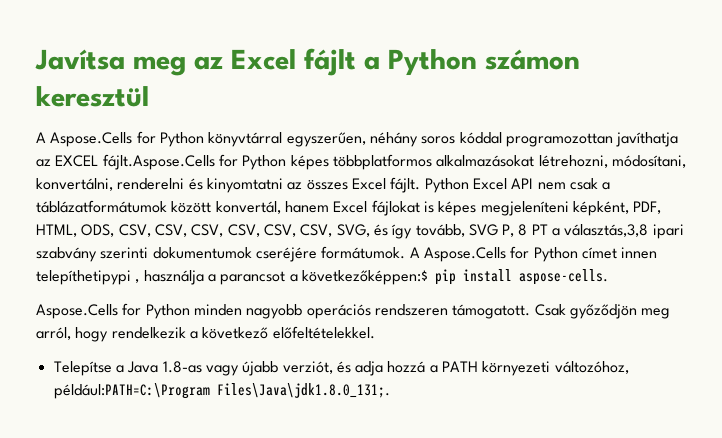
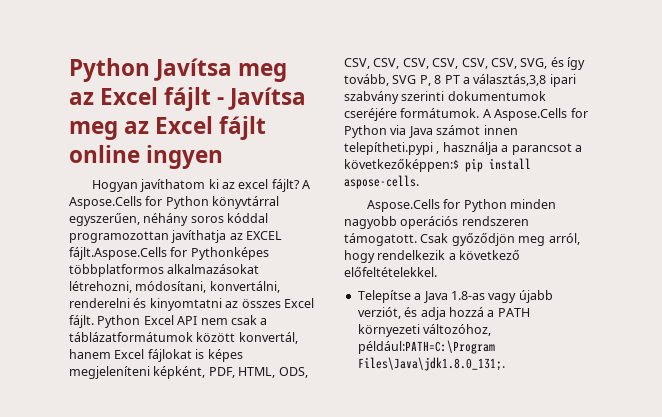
- Javítsa meg az Excel fájlt a Python számon keresztül
- A Aspose.Cells for Python könyvtárral egyszerűen, néhány soros kóddal programozottan javíthatja az EXCEL fájlt.Aspose.Cells for Python képes többplatformos alkalmazásokat létrehozni, módosítani, konvertálni, renderelni és kinyomtatni az összes Excel fájlt.
+ Python Javítsa meg az Excel fájlt - Javítsa meg az Excel fájlt online ingyen
+ Hogyan javíthatom ki az excel fájlt? A Aspose.Cells for Python könyvtárral egyszerűen, néhány soros kóddal programozottan javíthatja az EXCEL fájlt.Aspose.Cells for Pythonképes többplatformos alkalmazásokat létrehozni, módosítani, konvertálni, renderelni és kinyomtatni az összes Excel fájlt.
- A Aspose.Cells for Python címet innen telepíthetipypi , használja a parancsot a következőképpen:$ pip install aspose-cells.
+ A Aspose.Cells for Python via Java számot innen telepítheti.pypi , használja a parancsot a következőképpen:$ pip install aspose-cells.

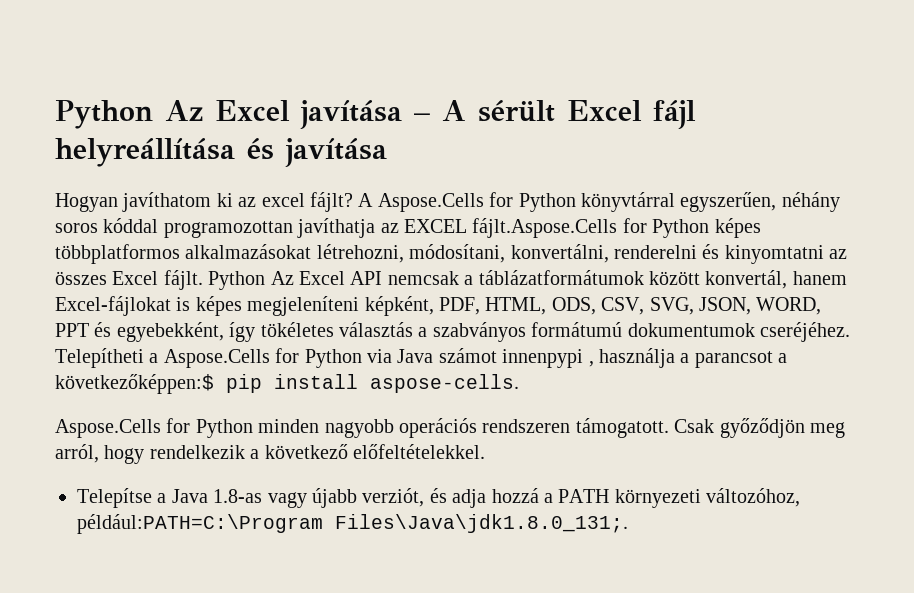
- Python Javítsa meg az Excel fájlt - Javítsa meg az Excel fájlt online ingyen
+ Python Az Excel javítása – A sérült Excel fájl helyreállítása és javítása
- A Aspose.Cells for Python könyvtárral egyszerűen, néhány soros kóddal programozottan javíthatja az EXCEL fájlt.Aspose.Cells for Pythonképes többplatformos alkalmazásokat létrehozni, módosítani, konvertálni, renderelni és kinyomtatni az összes Excel fájlt.
+ A Aspose.Cells for Python könyvtárral egyszerűen, néhány soros kóddal programozottan javíthatja az EXCEL fájlt.Aspose.Cells for Python képes többplatformos alkalmazásokat létrehozni, módosítani, konvertálni, renderelni és kinyomtatni az összes Excel fájlt.
- Python Excel API nem csak a táblázatformátumok között konvertál, hanem Excel fájlokat is képes megjeleníteni képként, PDF, HTML, ODS, CSV, CSV, CSV, CSV, CSV, CSV, SVG, és így tovább, SVG P, 8 PT a választás,3,8 ipari szabvány szerinti dokumentumok cseréjére formátumok. A Aspose.Cells for Python via Java számot innen telepítheti.pypi , használja a parancsot a következőképpen:$ pip install aspose-cells.
+ Python Az Excel API nemcsak a táblázatformátumok között konvertál, hanem Excel-fájlokat is képes megjeleníteni képként, PDF, HTML, ODS, CSV, SVG, JSON, WORD, PPT és egyebekként, így tökéletes választás a szabványos formátumú dokumentumok cseréjéhez. Telepítheti a Aspose.Cells for Python via Java számot innenpypi , használja a parancsot a következőképpen:$ pip install aspose-cells.

